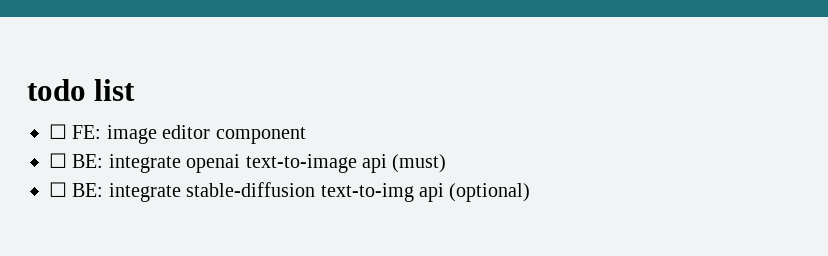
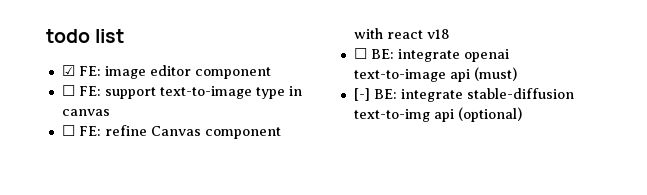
- ☐ FE: image editor component
+ ☑ FE: image editor component
+ ☐ FE: support text-to-image type in canvas
+ ☐ FE: refine Canvas component with react v18
- ☐ BE: integrate stable-diffusion text-to-img api (optional)
+ [-] BE: integrate stable-diffusion text-to-img api (optional)

